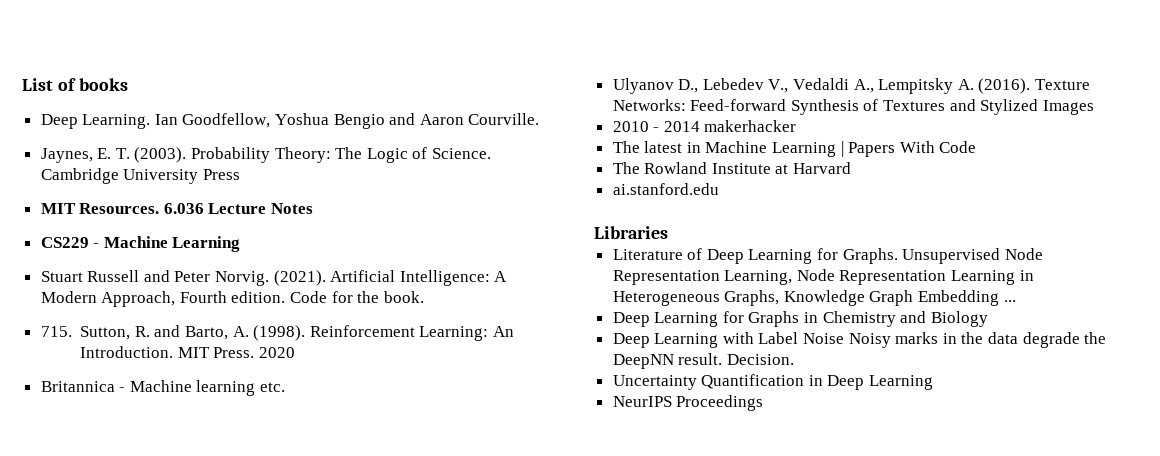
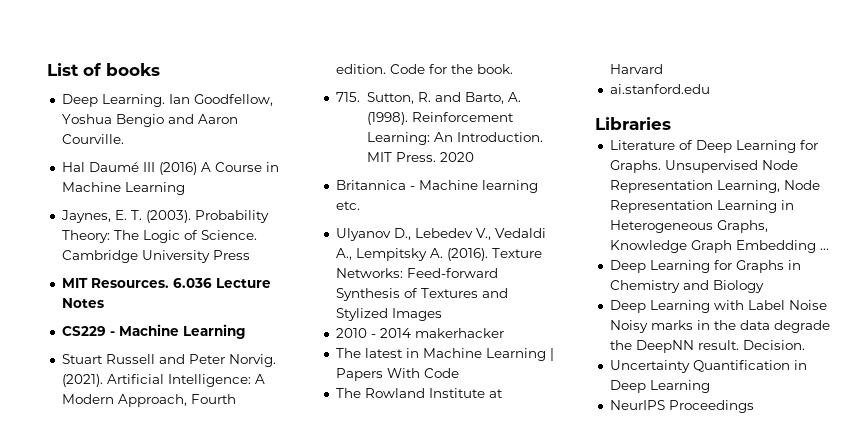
+ Hal Daumé III (2016) A Course in Machine Learning

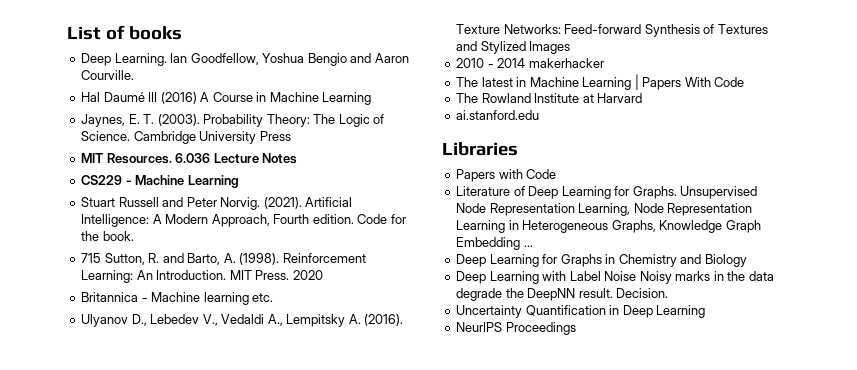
- 715. Sutton, R. and Barto, A. (1998).
+ 715 Sutton, R. and Barto, A. (1998).
+ Papers with Code

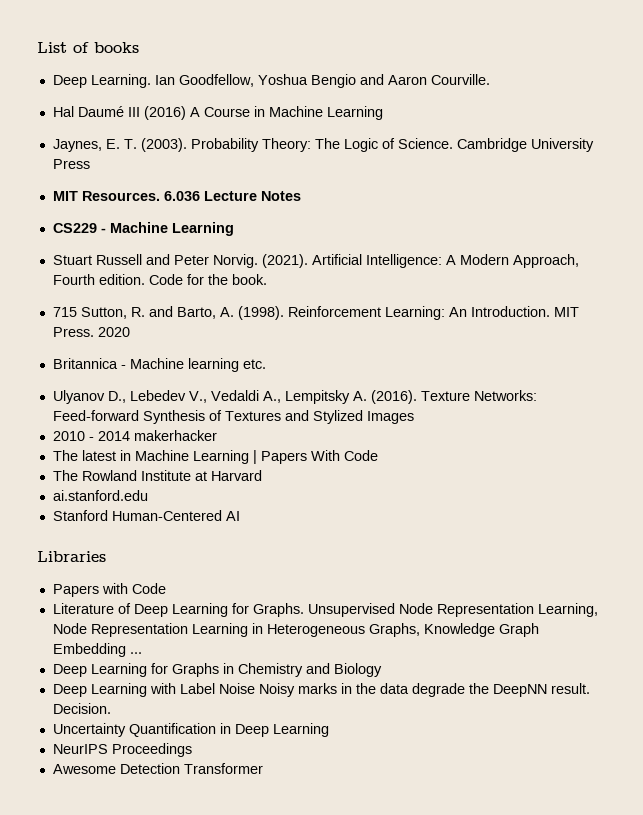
+ Stanford Human-Centered AI
+ Awesome Detection Transformer

